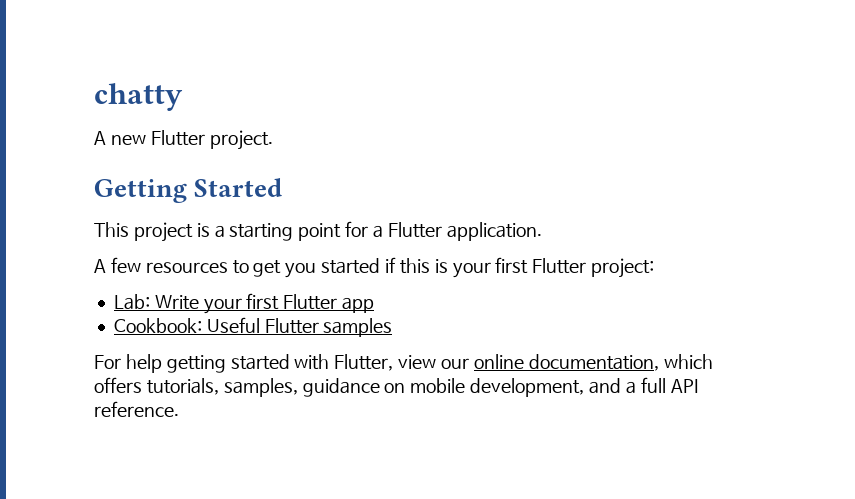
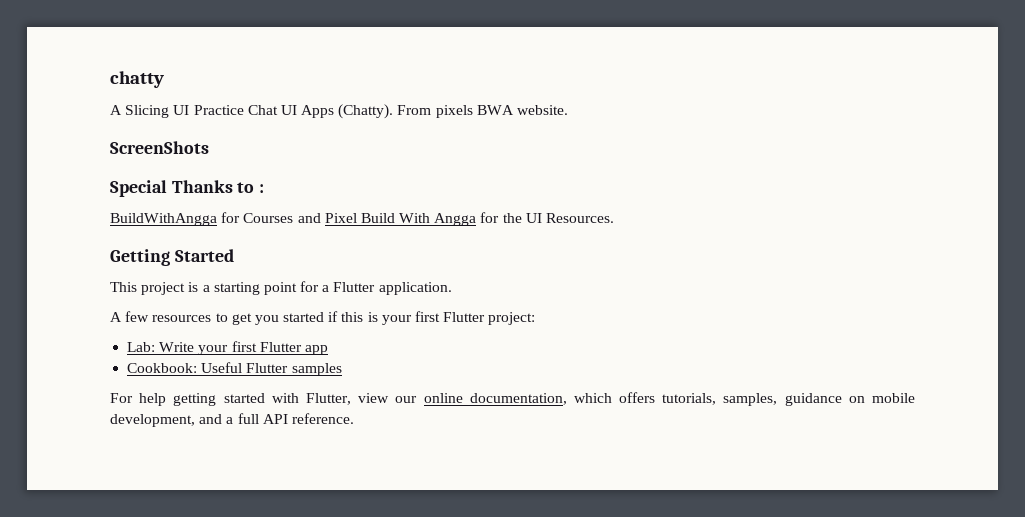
- A new Flutter project.
+ A Slicing UI Practice Chat UI Apps (Chatty). From pixels BWA website.
+ ScreenShots
+ Special Thanks to :
+ BuildWithAngga for Courses and Pixel Build With Angga for the UI Resources.

